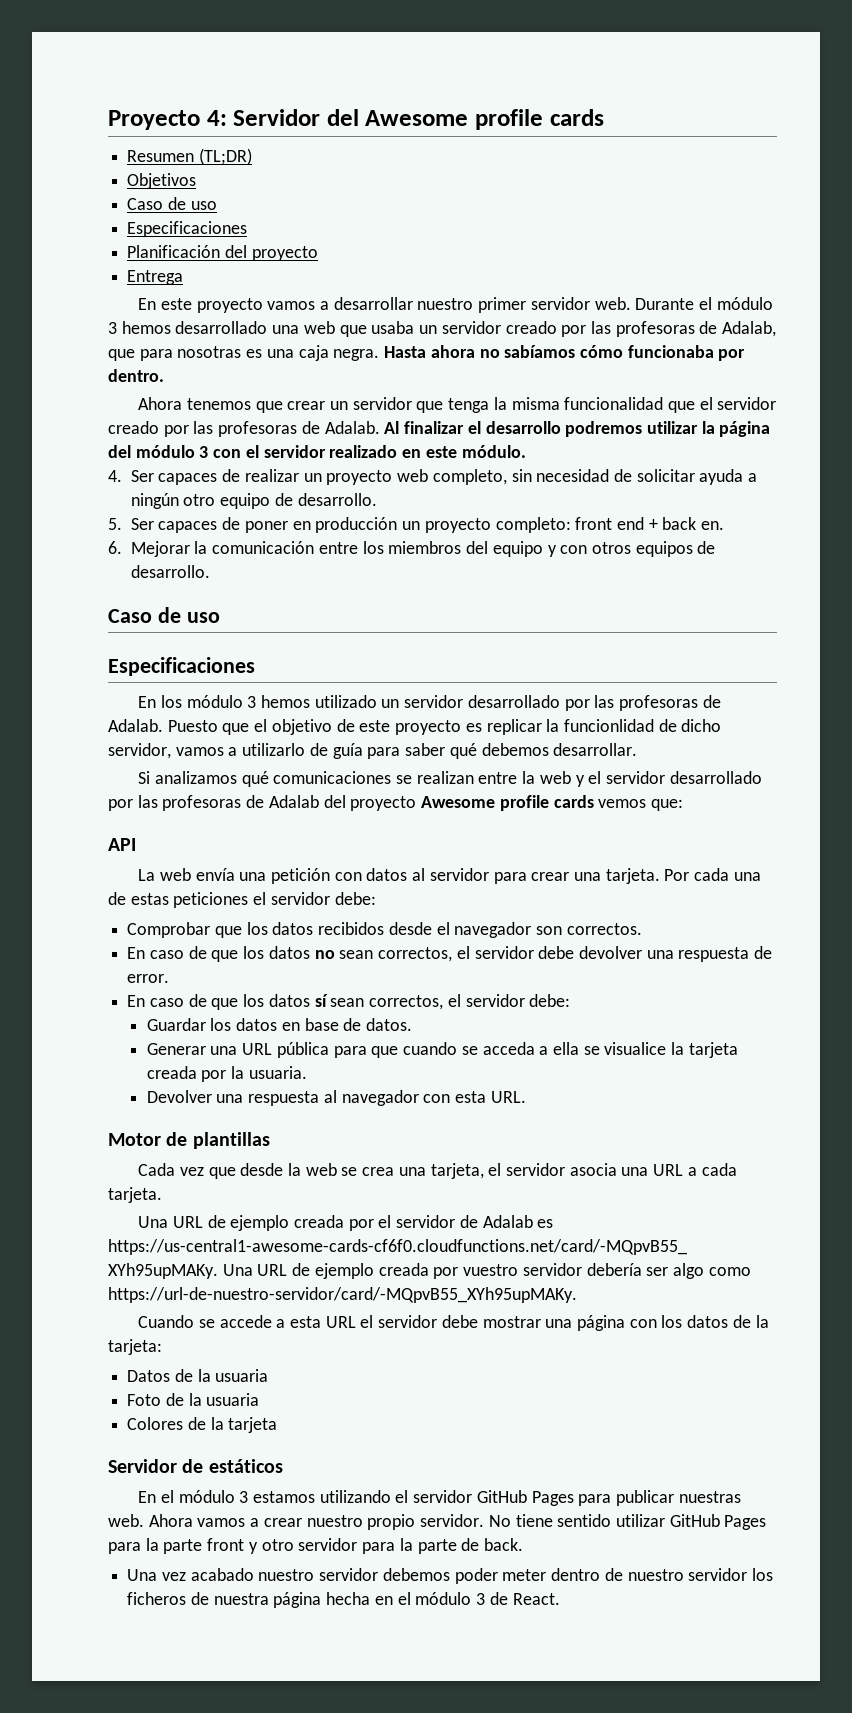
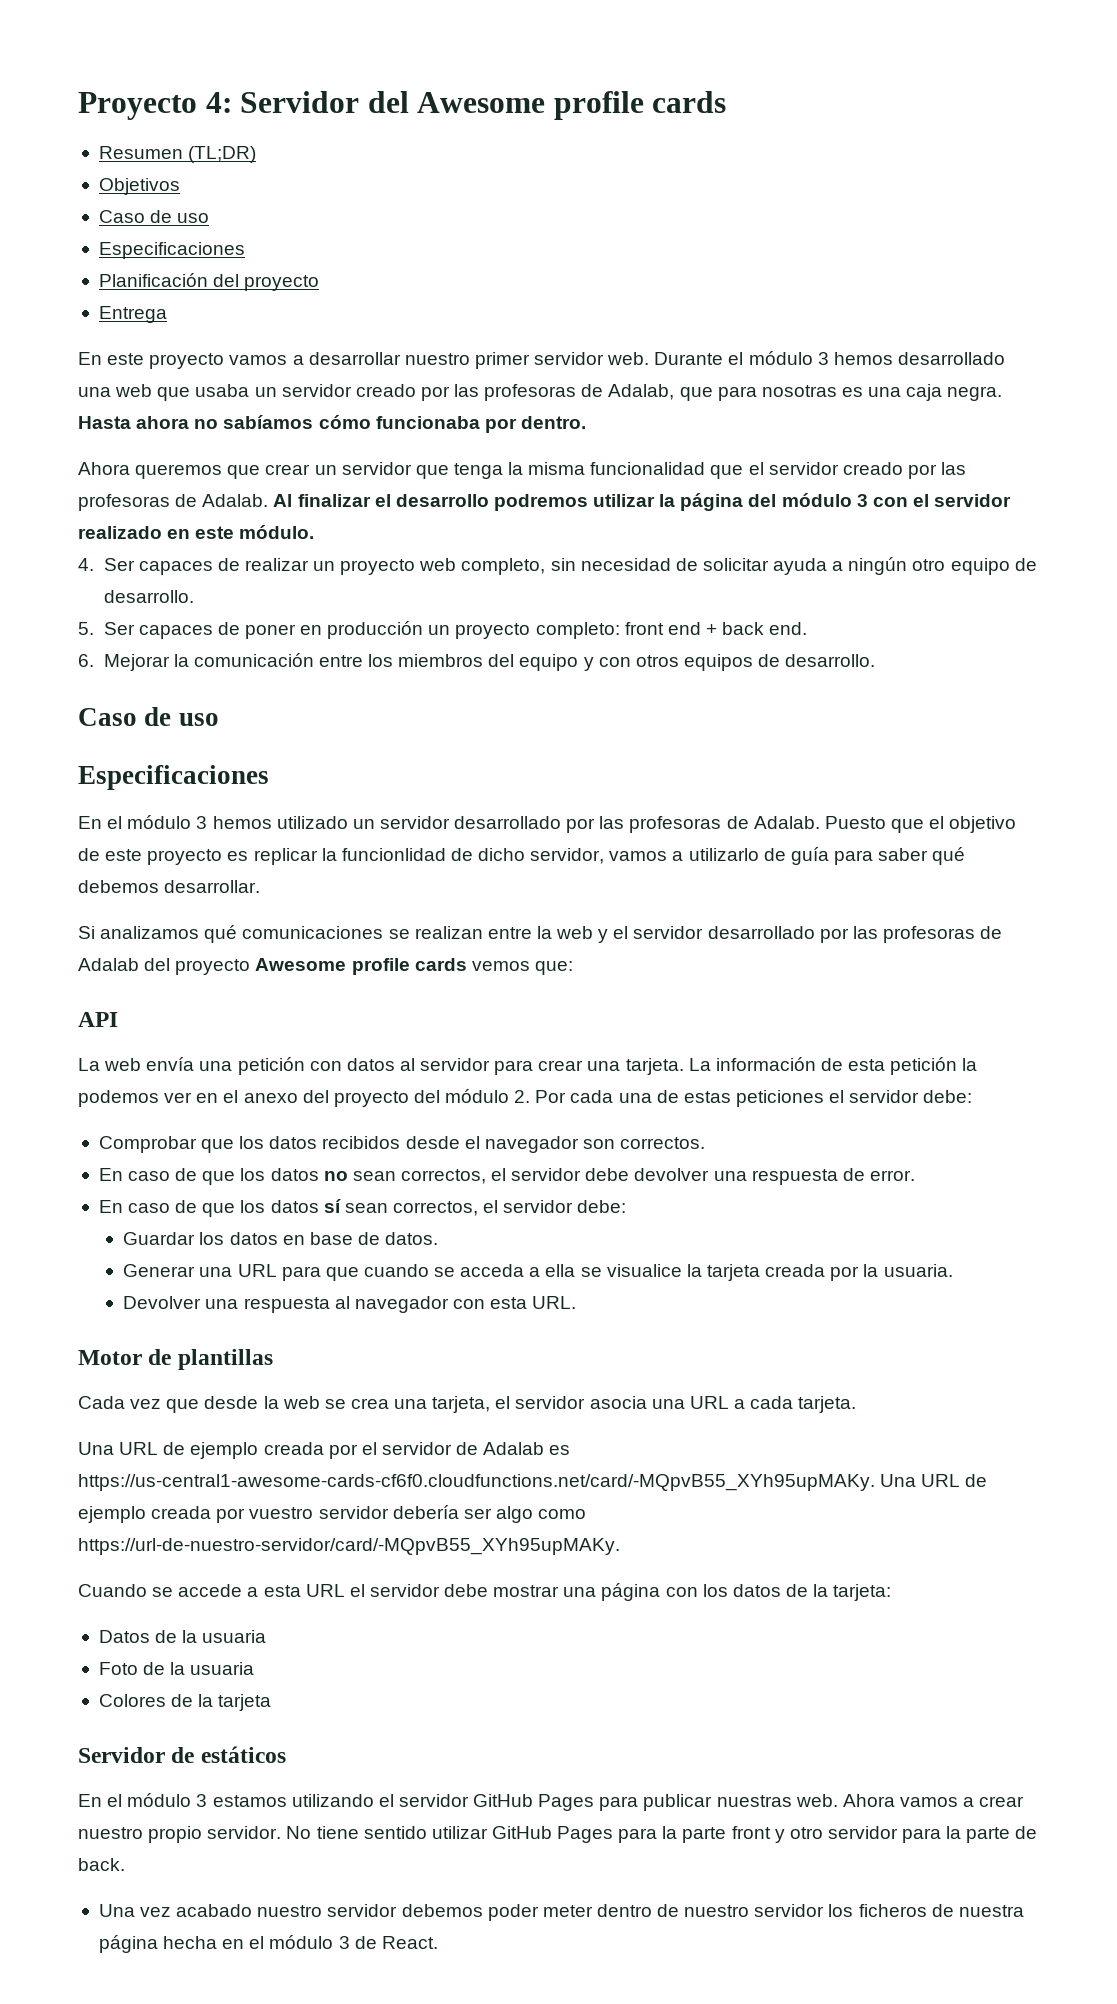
- Ahora tenemos que crear un servidor que tenga la misma funcionalidad que el servidor creado por las profesoras de Adalab.
+ Ahora queremos que crear un servidor que tenga la misma funcionalidad que el servidor creado por las profesoras de Adalab.
- 5. Ser capaces de poner en producción un proyecto completo: front end + back en.
+ 5. Ser capaces de poner en producción un proyecto completo: front end + back end.
- En los módulo 3 hemos utilizado un servidor desarrollado por las profesoras de Adalab.
+ En el módulo 3 hemos utilizado un servidor desarrollado por las profesoras de Adalab.
- Por cada una de estas peticiones el servidor debe:
+ La información de esta petición la podemos ver en el anexo del proyecto del módulo 2. Por cada una de estas peticiones el servidor debe:
- Generar una URL pública para que cuando se acceda a ella se visualice la tarjeta creada por la usuaria.
+ Generar una URL para que cuando se acceda a ella se visualice la tarjeta creada por la usuaria.

